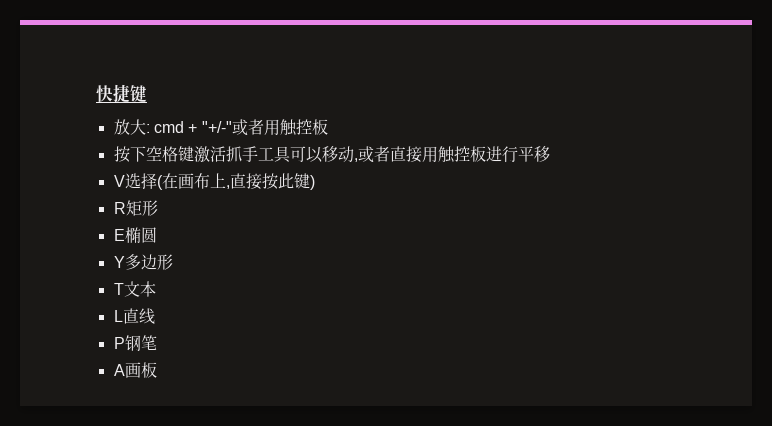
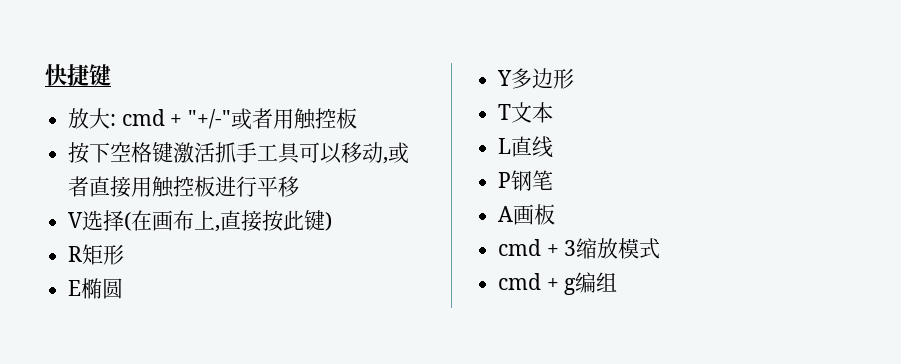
+ cmd + 3缩放模式
+ cmd + g编组

